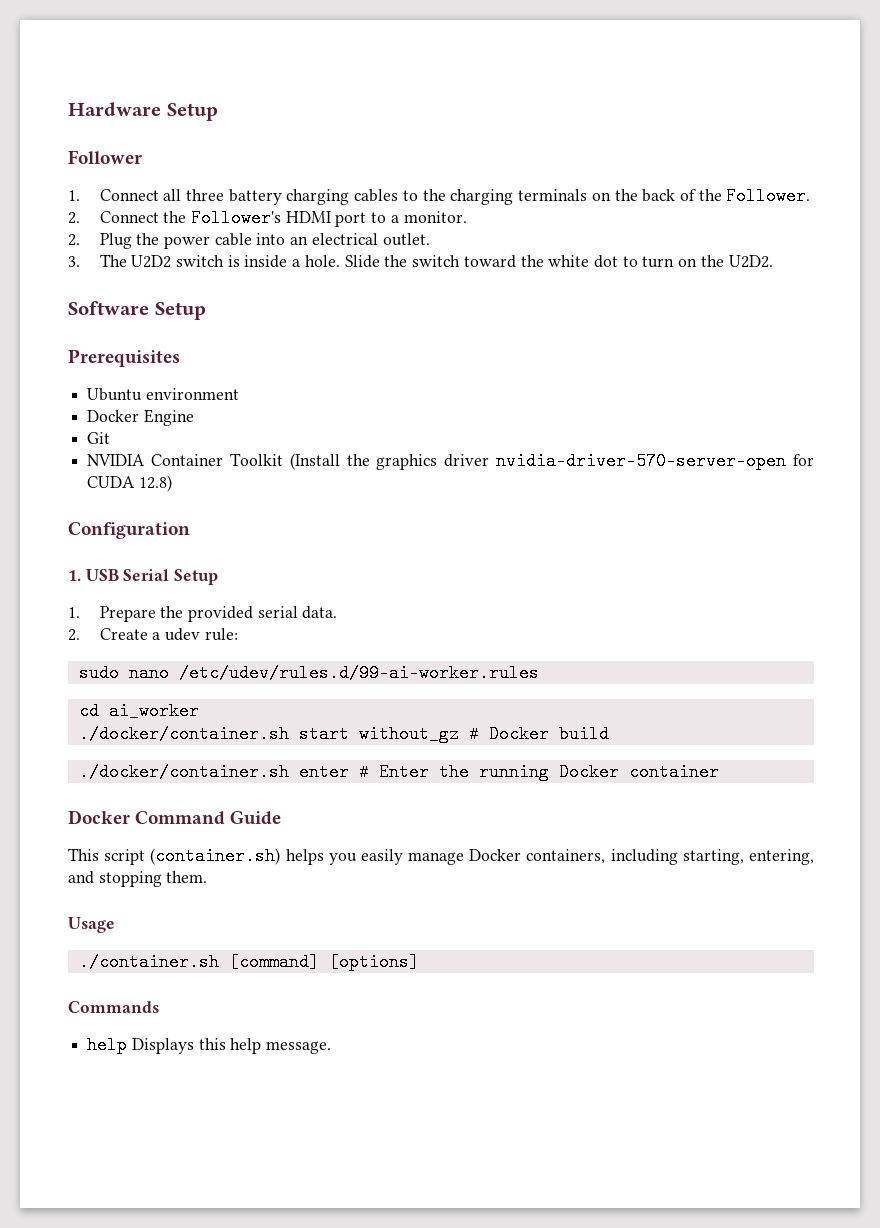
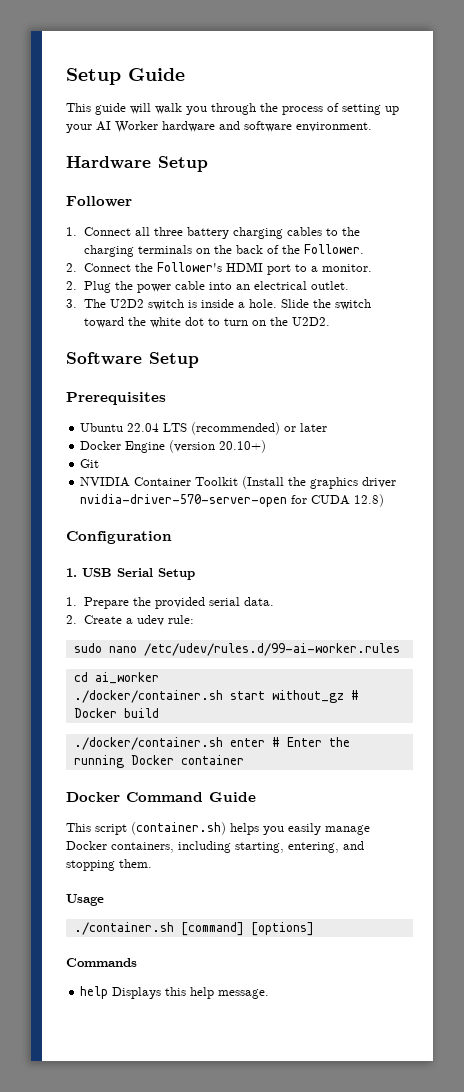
+ Setup Guide
+ This guide will walk you through the process of setting up your AI Worker hardware and software environment.
- Ubuntu environment
+ Ubuntu 22.04 LTS (recommended) or later
- Docker Engine
+ Docker Engine (version 20.10+)

